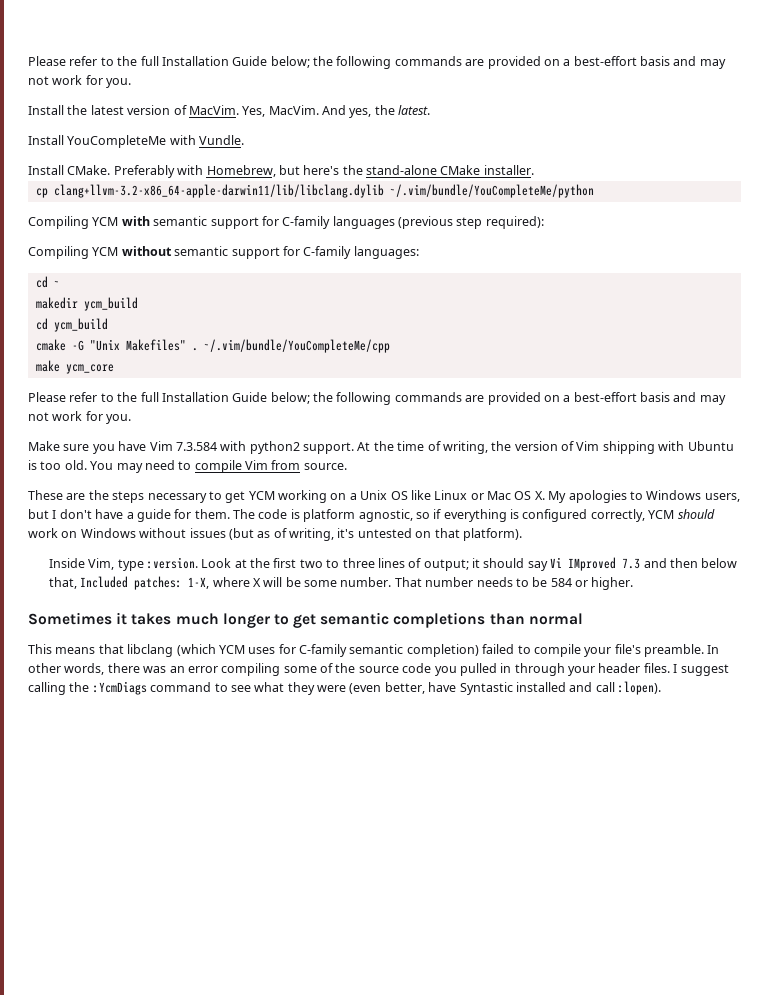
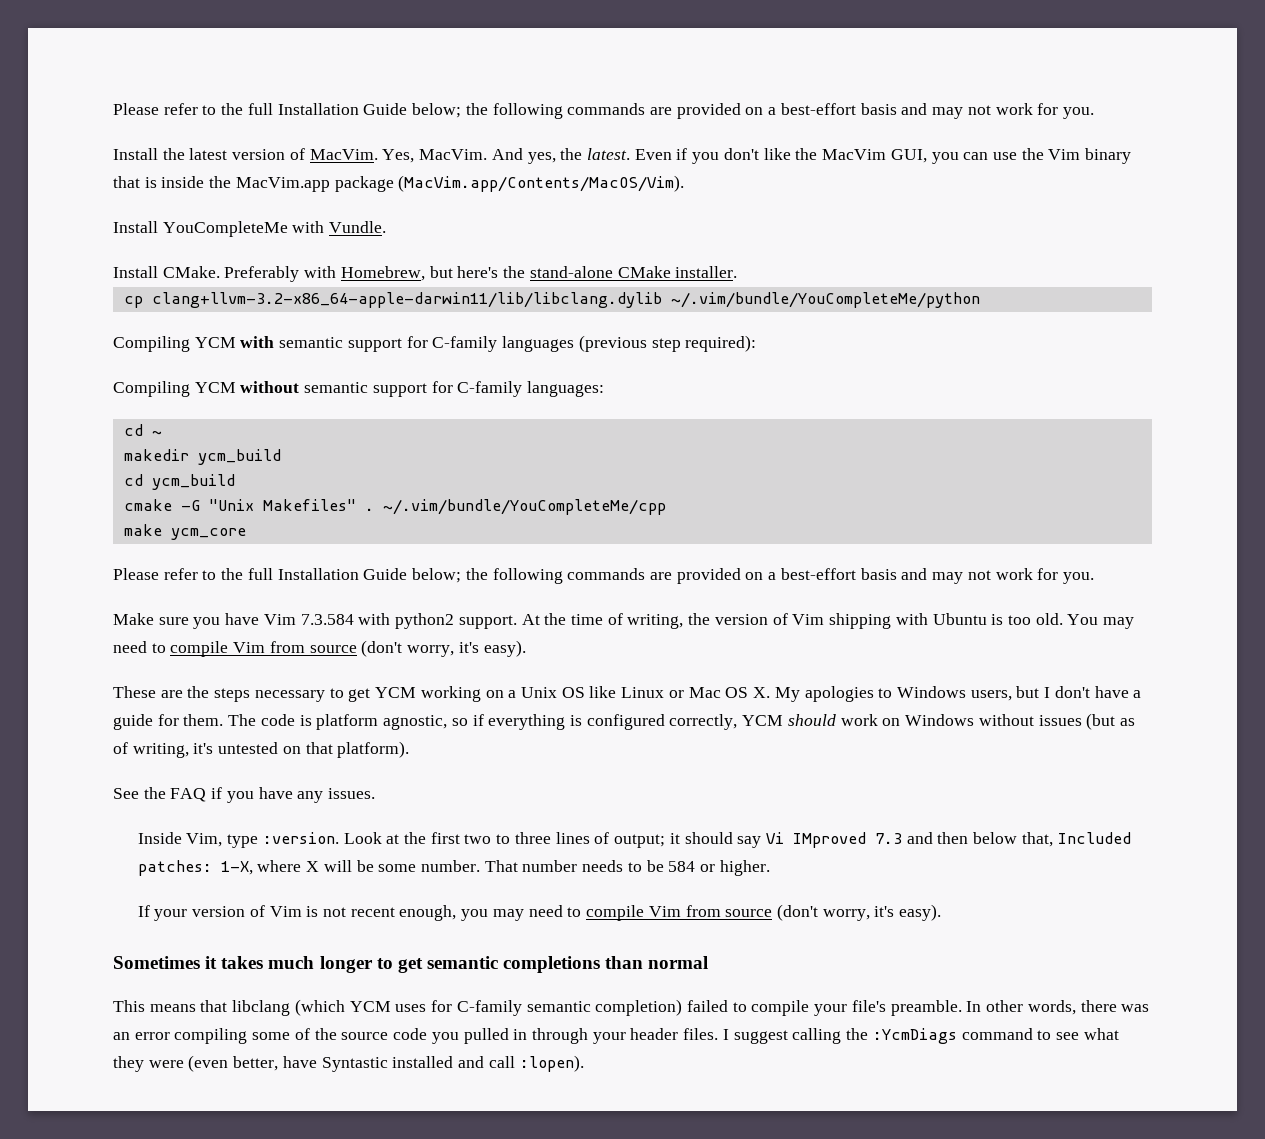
+ Even if you don't like the MacVim GUI, you can use the Vim binary that is inside the MacVim.app package (MacVim.app/Contents/MacOS/Vim).
- You may need to compile Vim from source.
+ You may need to compile Vim from source (don't worry, it's easy).
+ See the FAQ if you have any issues.
+ If your version of Vim is not recent enough, you may need to compile Vim from source (don't worry, it's easy).

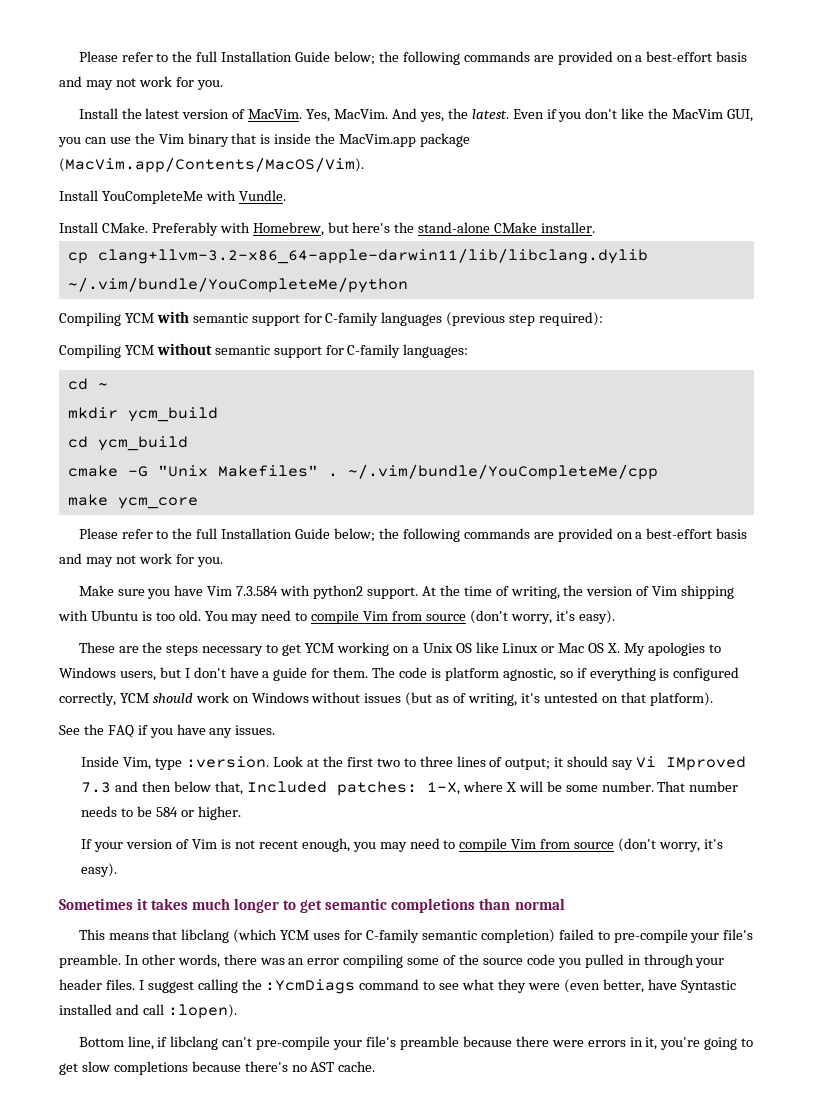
- makedir ycm_build
+ mkdir ycm_build
- This means that libclang (which YCM uses for C-family semantic completion) failed to compile your file's preamble.
+ This means that libclang (which YCM uses for C-family semantic completion) failed to pre-compile your file's preamble.
+ Bottom line, if libclang can't pre-compile your file's preamble because there were errors in it, you're going to get slow completions because there's no AST cache.

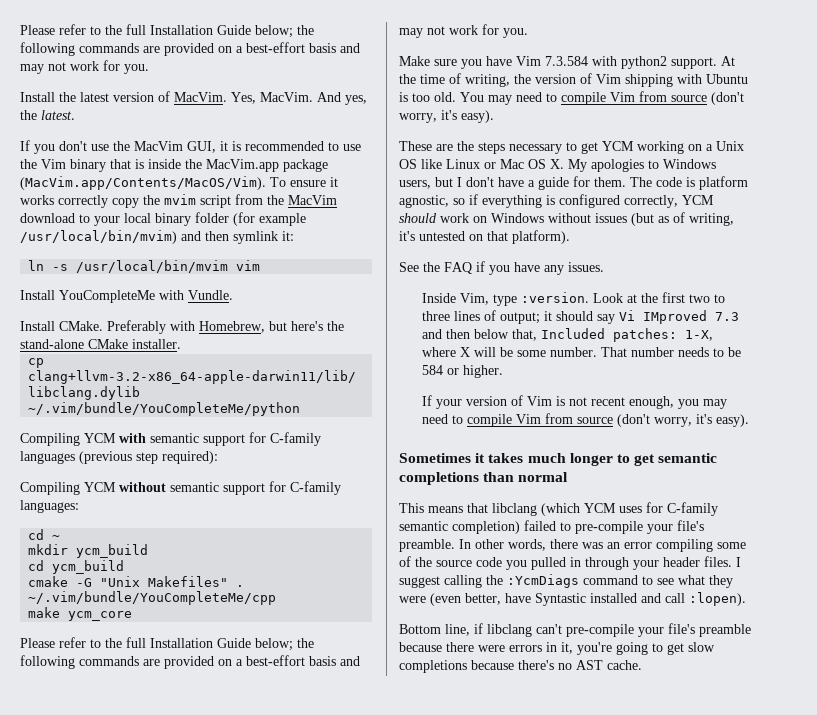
- And yes, the latest. Even if you don't like the MacVim GUI, you can use the Vim binary that is inside the MacVim.app package (MacVim.app/Contents/MacOS/Vim).
+ And yes, the latest.
+ If you don't use the MacVim GUI, it is recommended to use the Vim binary that is inside the MacVim.app package (MacVim.app/Contents/MacOS/Vim). To ensure it works correctly copy the mvim script from the MacVim download to your local binary folder (for example /usr/local/bin/mvim) and then symlink it:
+ ln -s /usr/local/bin/mvim vim

